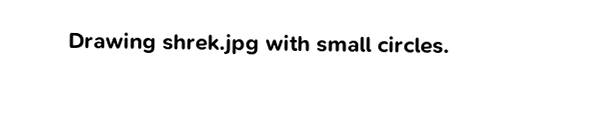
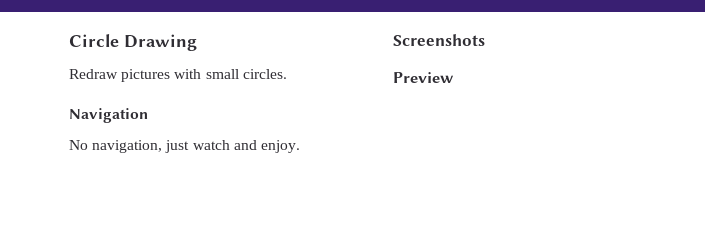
- Drawing shrek.jpg with small circles.
+ Circle Drawing
+ Redraw pictures with small circles.
+ Navigation
+ No navigation, just watch and enjoy.
+ Screenshots
+ Preview

